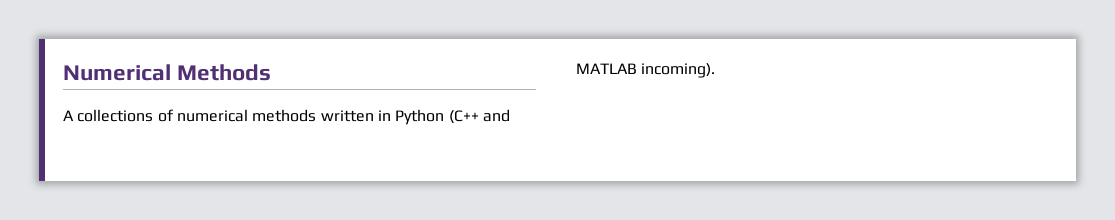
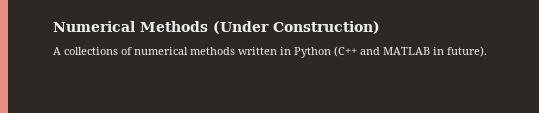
- Numerical Methods
+ Numerical Methods (Under Construction)
- A collections of numerical methods written in Python (C++ and MATLAB incoming).
+ A collections of numerical methods written in Python (C++ and MATLAB in future).

